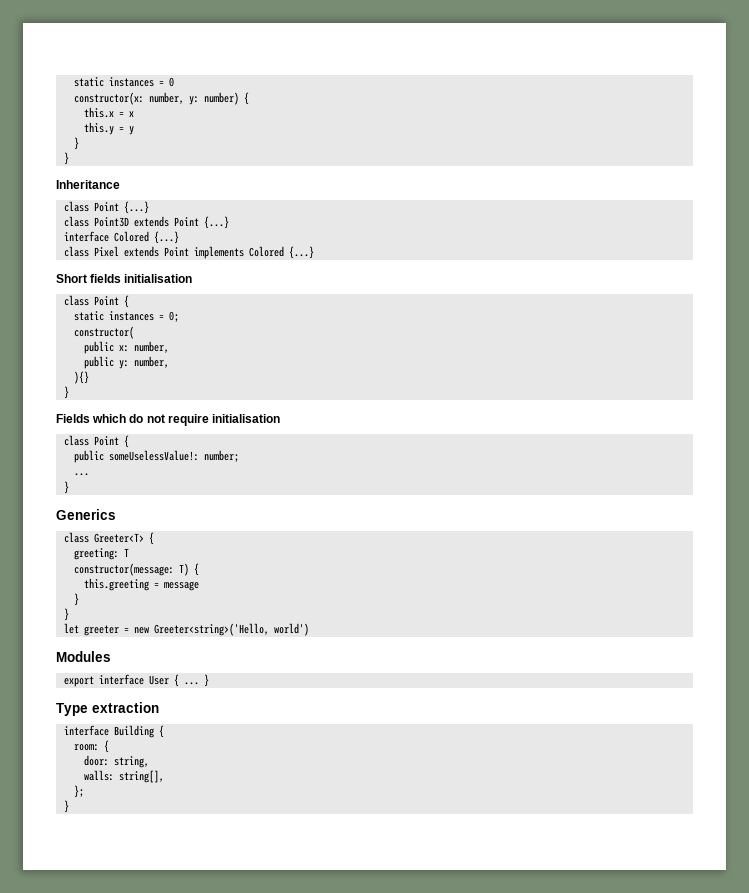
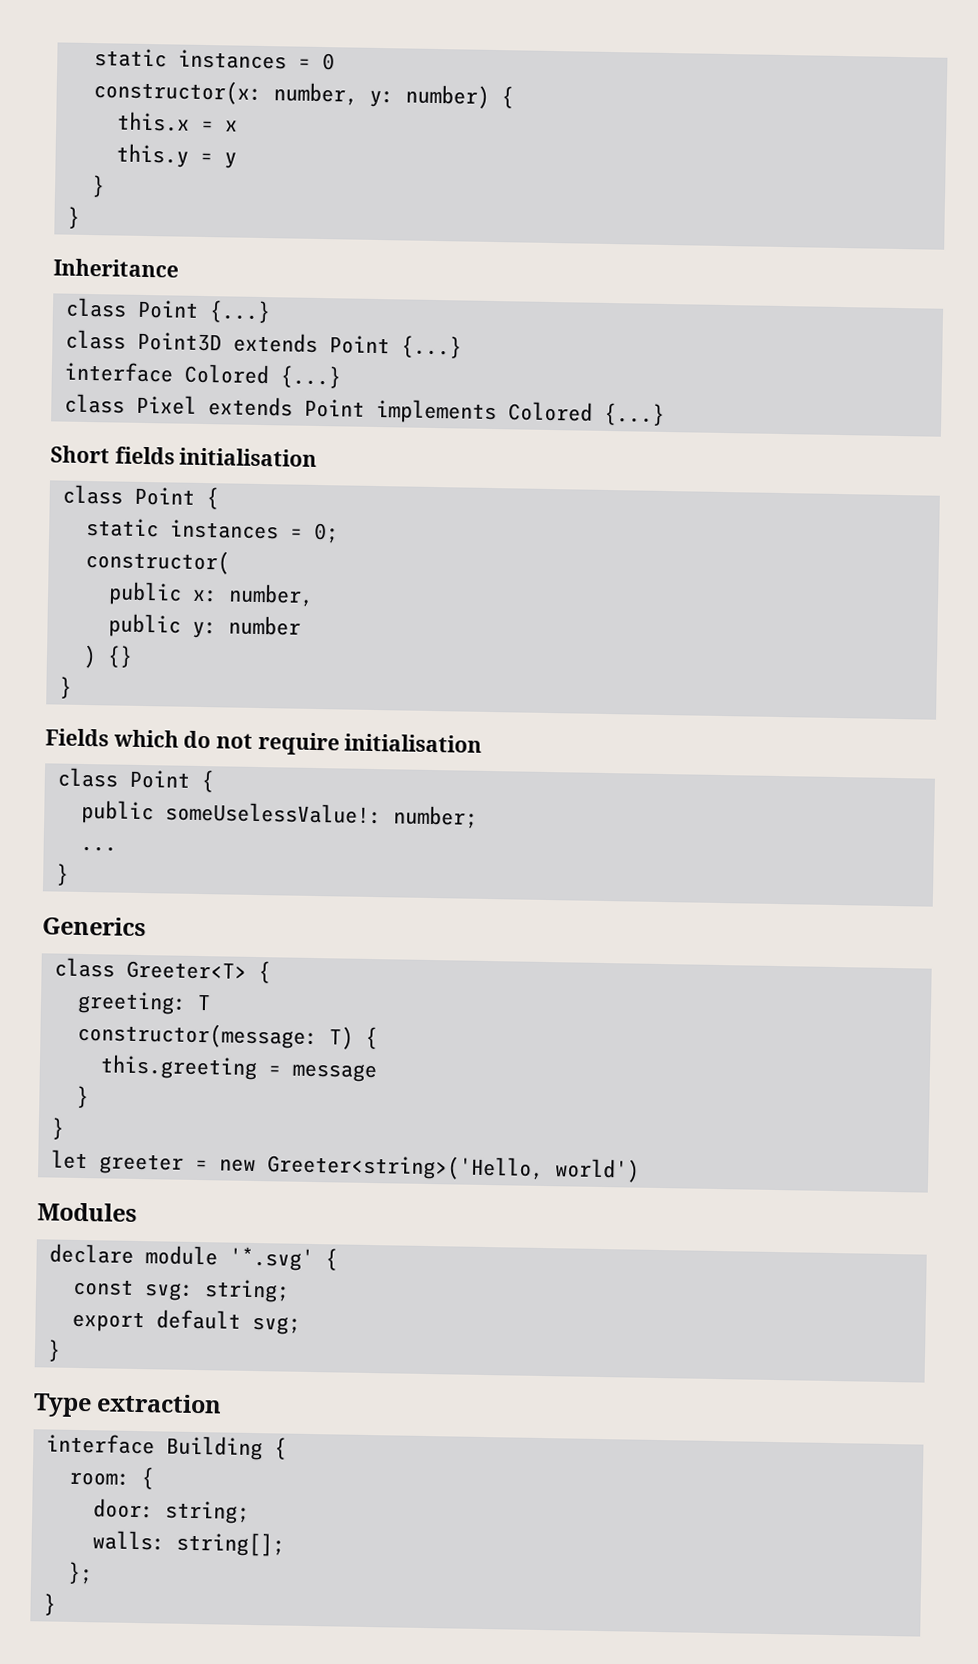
- public y: number,
- ){}
+ public y: number
+ ) {}
- export interface User { ... }
+ declare module '*.svg' {
+ const svg: string;
+ export default svg;
+ }
- door: string,
+ door: string;
- walls: string[],
+ walls: string[];

